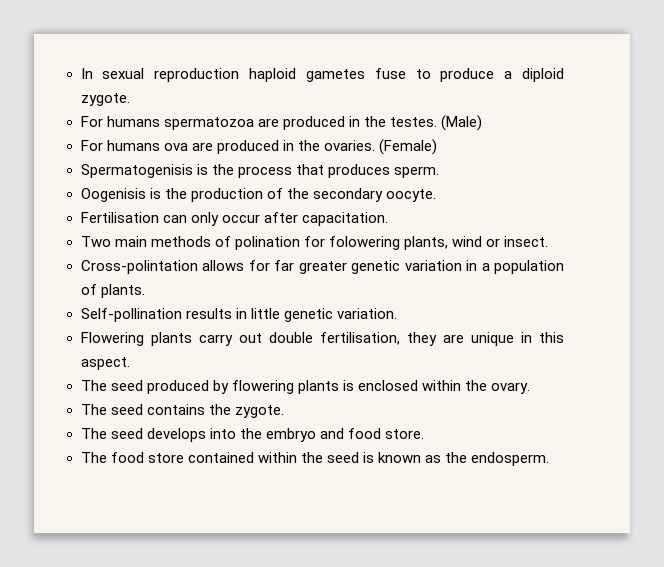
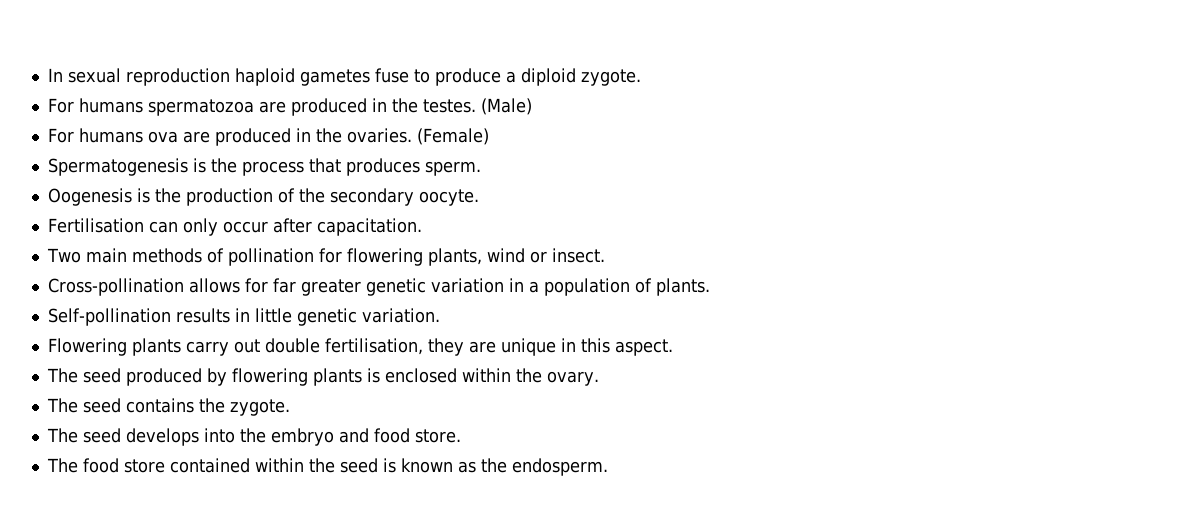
- Spermatogenisis is the process that produces sperm.
+ Spermatogenesis is the process that produces sperm.
- Oogenisis is the production of the secondary oocyte.
+ Oogenesis is the production of the secondary oocyte.
- Two main methods of polination for folowering plants, wind or insect.
+ Two main methods of pollination for flowering plants, wind or insect.
- Cross-polintation allows for far greater genetic variation in a population of plants.
+ Cross-pollination allows for far greater genetic variation in a population of plants.

